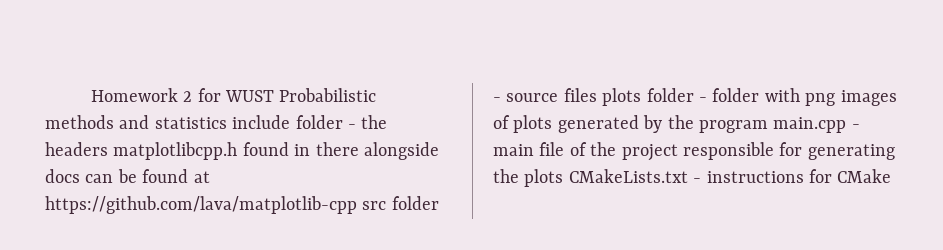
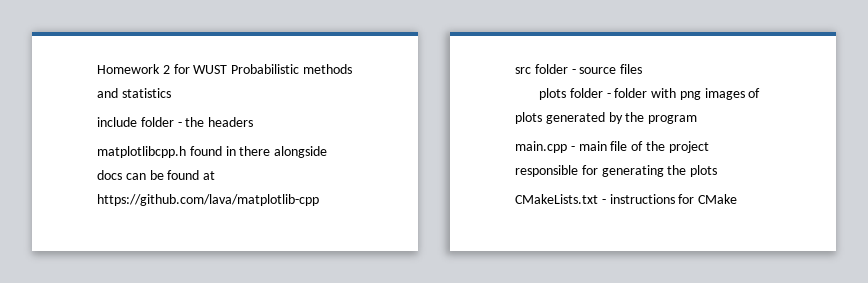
- Homework 2 for WUST Probabilistic methods and statistics include folder - the headers matplotlibcpp.h found in there alongside docs can be found at https://github.com/lava/matplotlib-cpp src folder - source files plots folder - folder with png images of plots generated by the program main.cpp - main file of the project responsible for generating the plots CMakeLists.txt - instructions for CMake
+ Homework 2 for WUST Probabilistic methods and statistics
+ include folder - the headers
+ matplotlibcpp.h found in there alongside docs can be found at https://github.com/lava/matplotlib-cpp
+ src folder - source files
+ plots folder - folder with png images of plots generated by the program
+ main.cpp - main file of the project responsible for generating the plots
+ CMakeLists.txt - instructions for CMake

